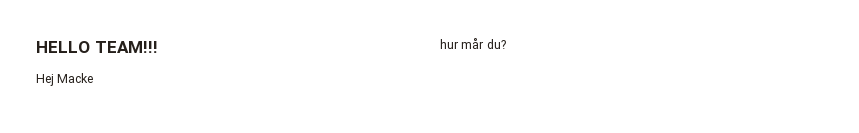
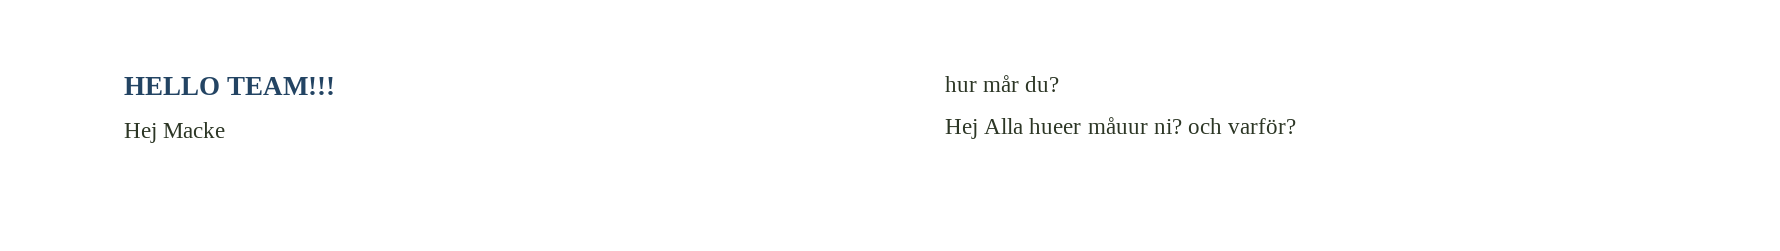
+ Hej Alla hueer måuur ni? och varför?

